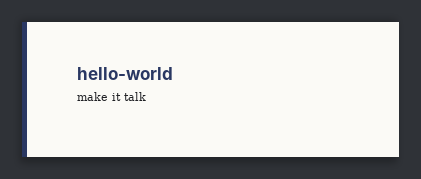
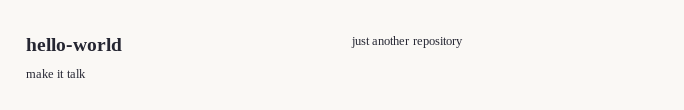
+ just another repository

